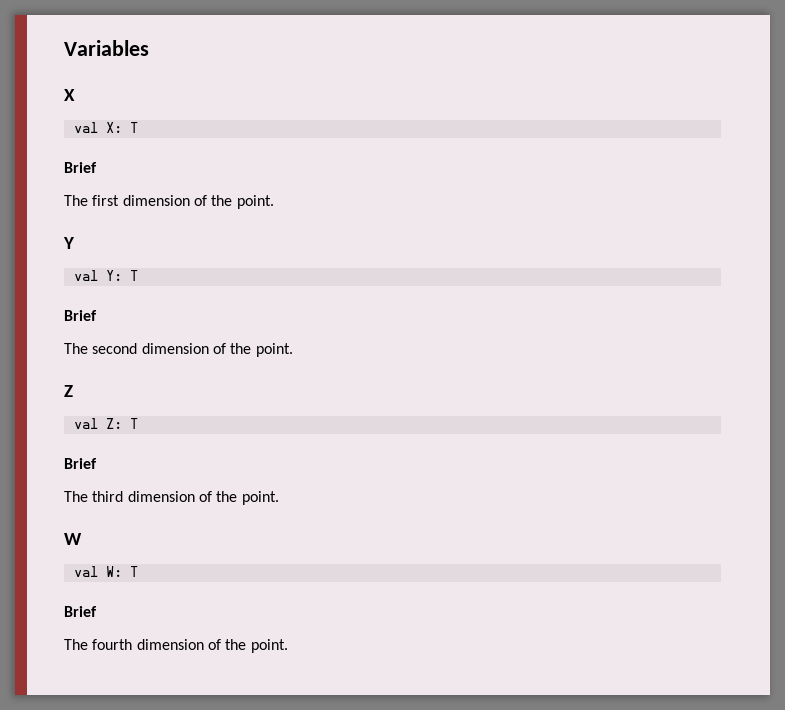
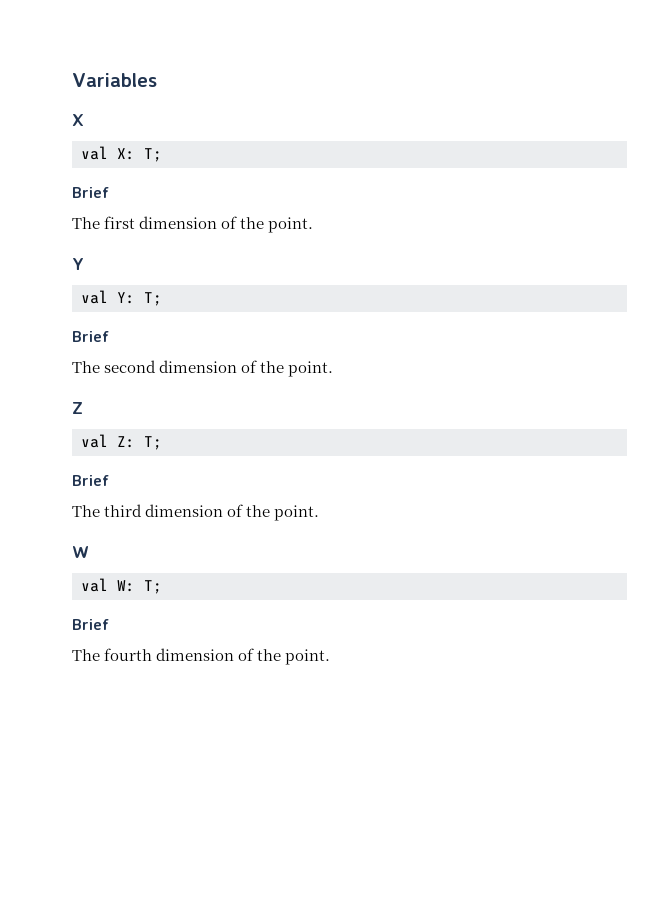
- val X: T
+ val X: T;
- val Y: T
+ val Y: T;
- val Z: T
+ val Z: T;
- val W: T
+ val W: T;

